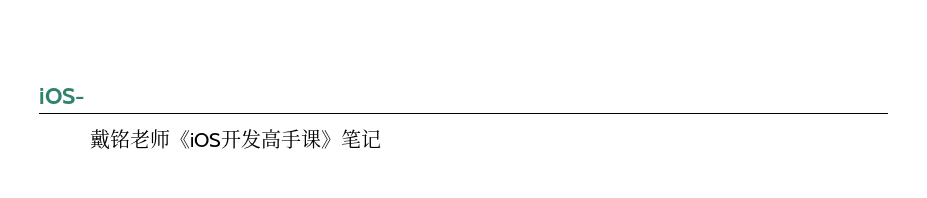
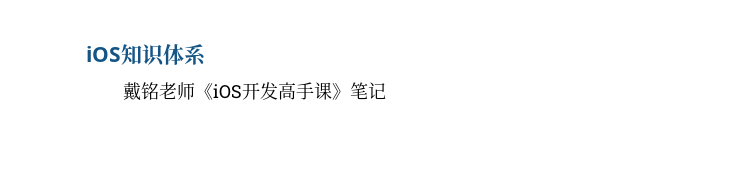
- iOS-
+ iOS知识体系

